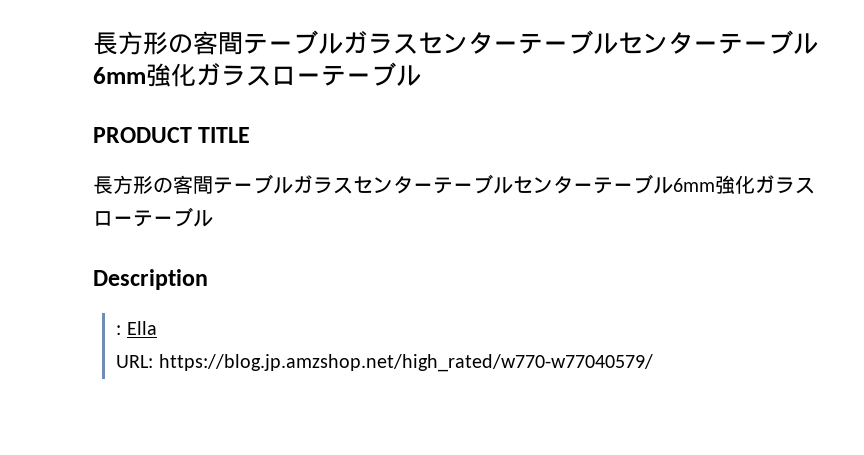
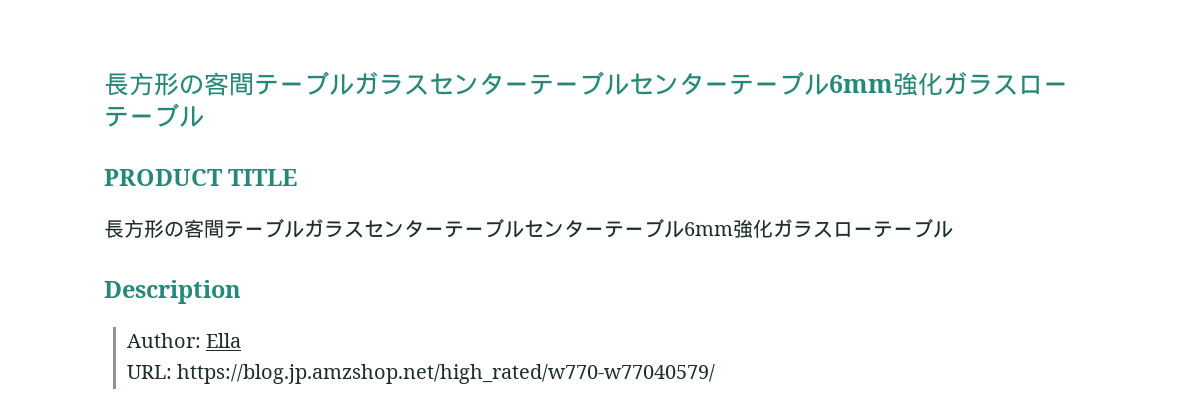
- : Ella
+ Author: Ella

